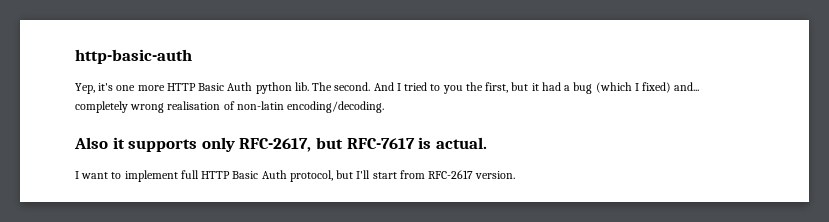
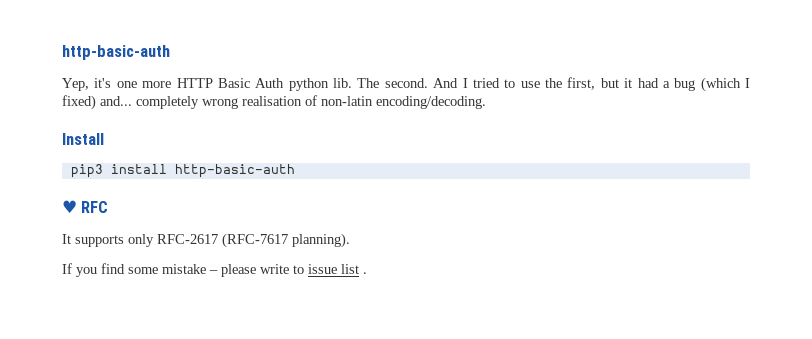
- And I tried to you the first, but it had a bug (which I fixed) and... completely wrong realisation of non-latin encoding/decoding.
+ And I tried to use the first, but it had a bug (which I fixed) and... completely wrong realisation of non-latin encoding/decoding.
- Also it supports only RFC-2617, but RFC-7617 is actual.
- I want to implement full HTTP Basic Auth protocol, but I'll start from RFC-2617 version.
+ Install
+ pip3 install http-basic-auth
+ ♥ RFC
+ It supports only RFC-2617 (RFC-7617 planning).
+ If you find some mistake – please write to issue list .

